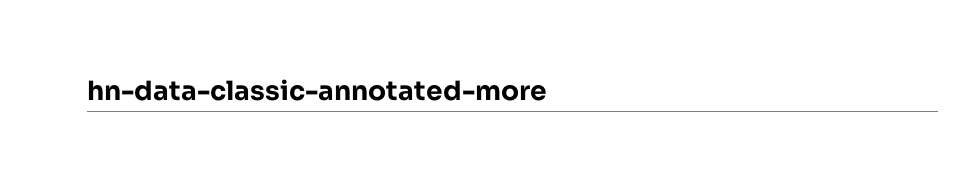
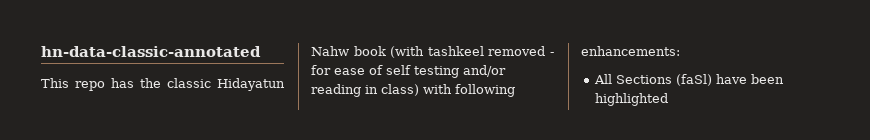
- hn-data-classic-annotated-more
+ hn-data-classic-annotated
+ This repo has the classic Hidayatun Nahw book (with tashkeel removed - for ease of self testing and/or reading in class) with following enhancements:
+ All Sections (faSl) have been highlighted

